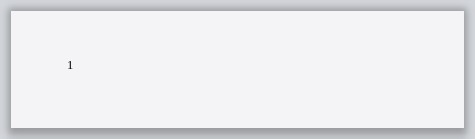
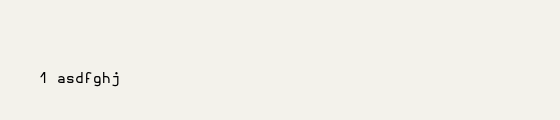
- 1
+ 1 asdfghj

